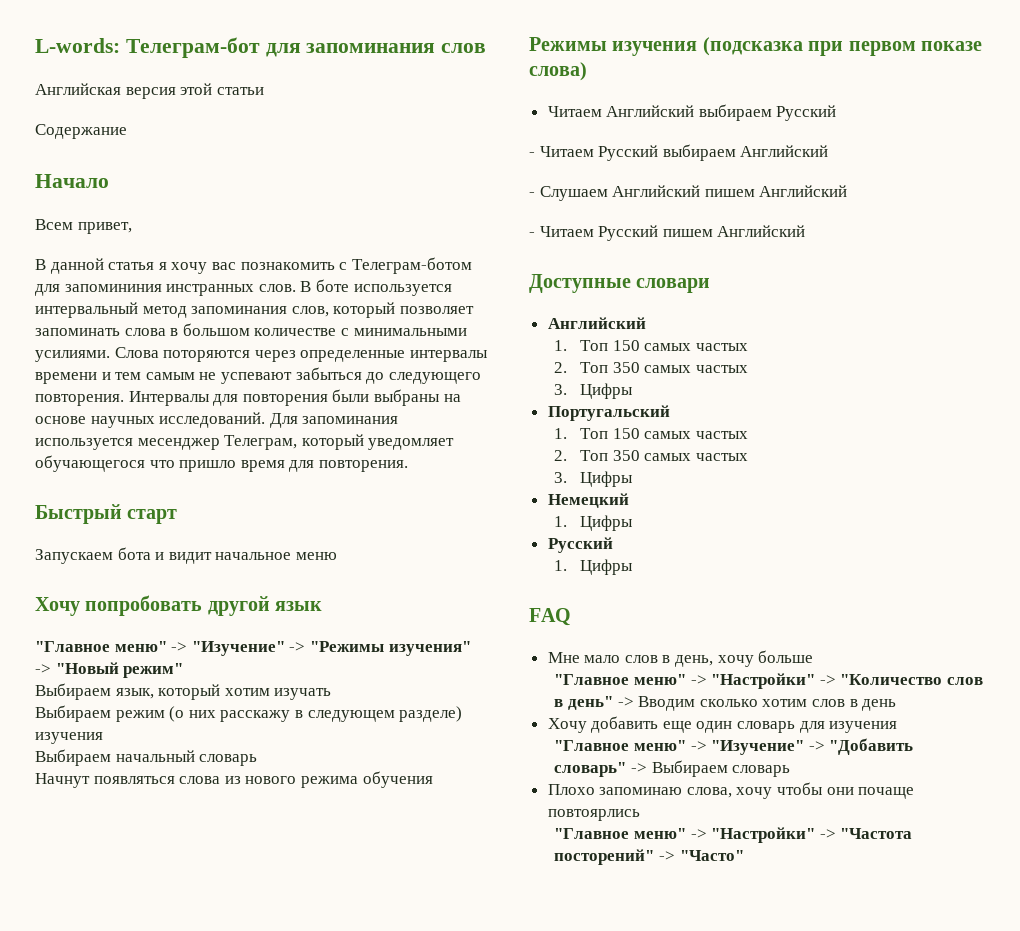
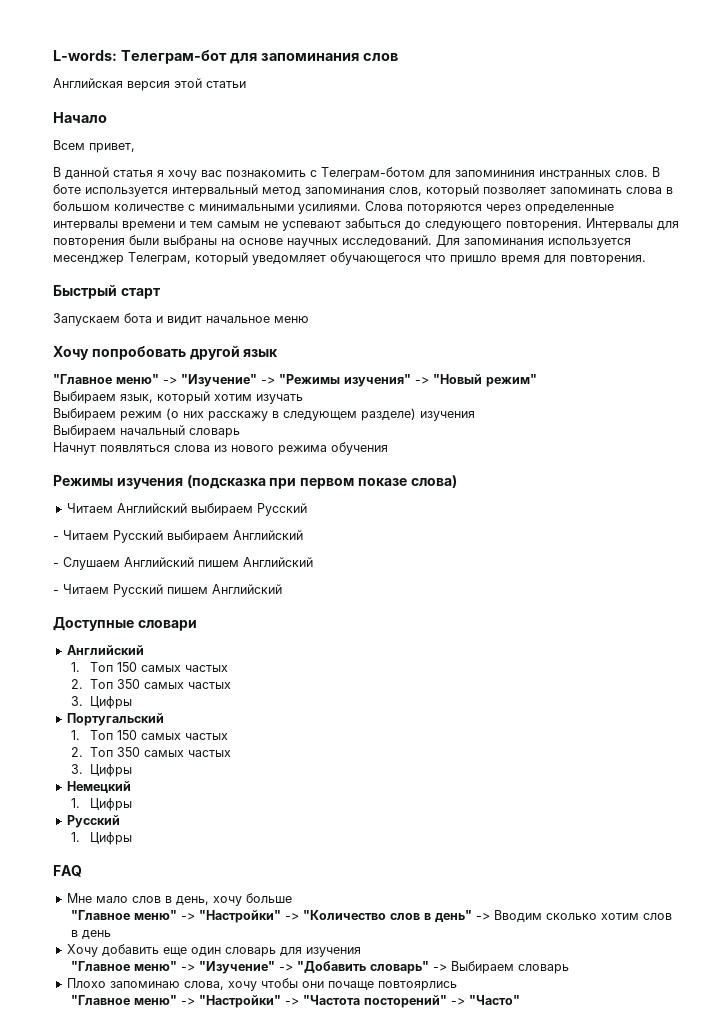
- Содержание

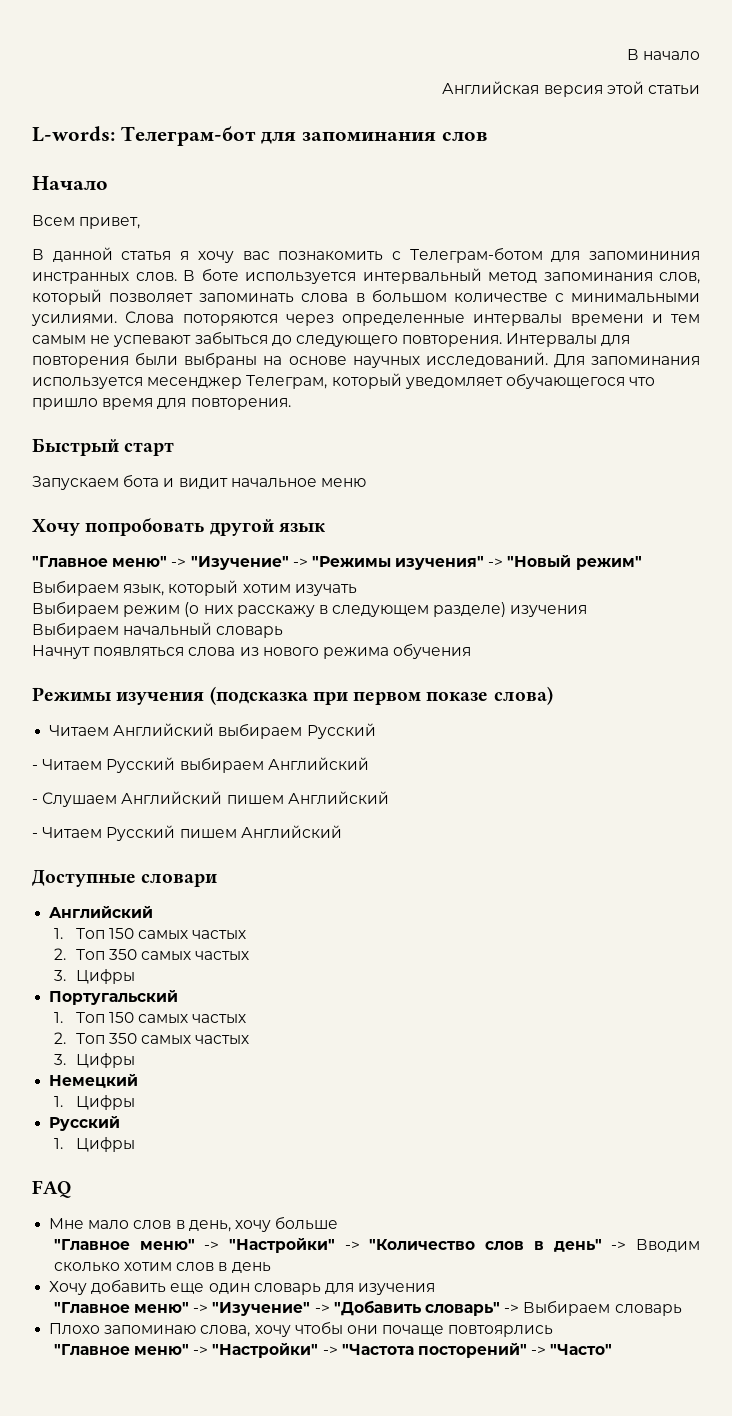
+ В начало
+ Английская версия этой статьи
- Английская версия этой статьи

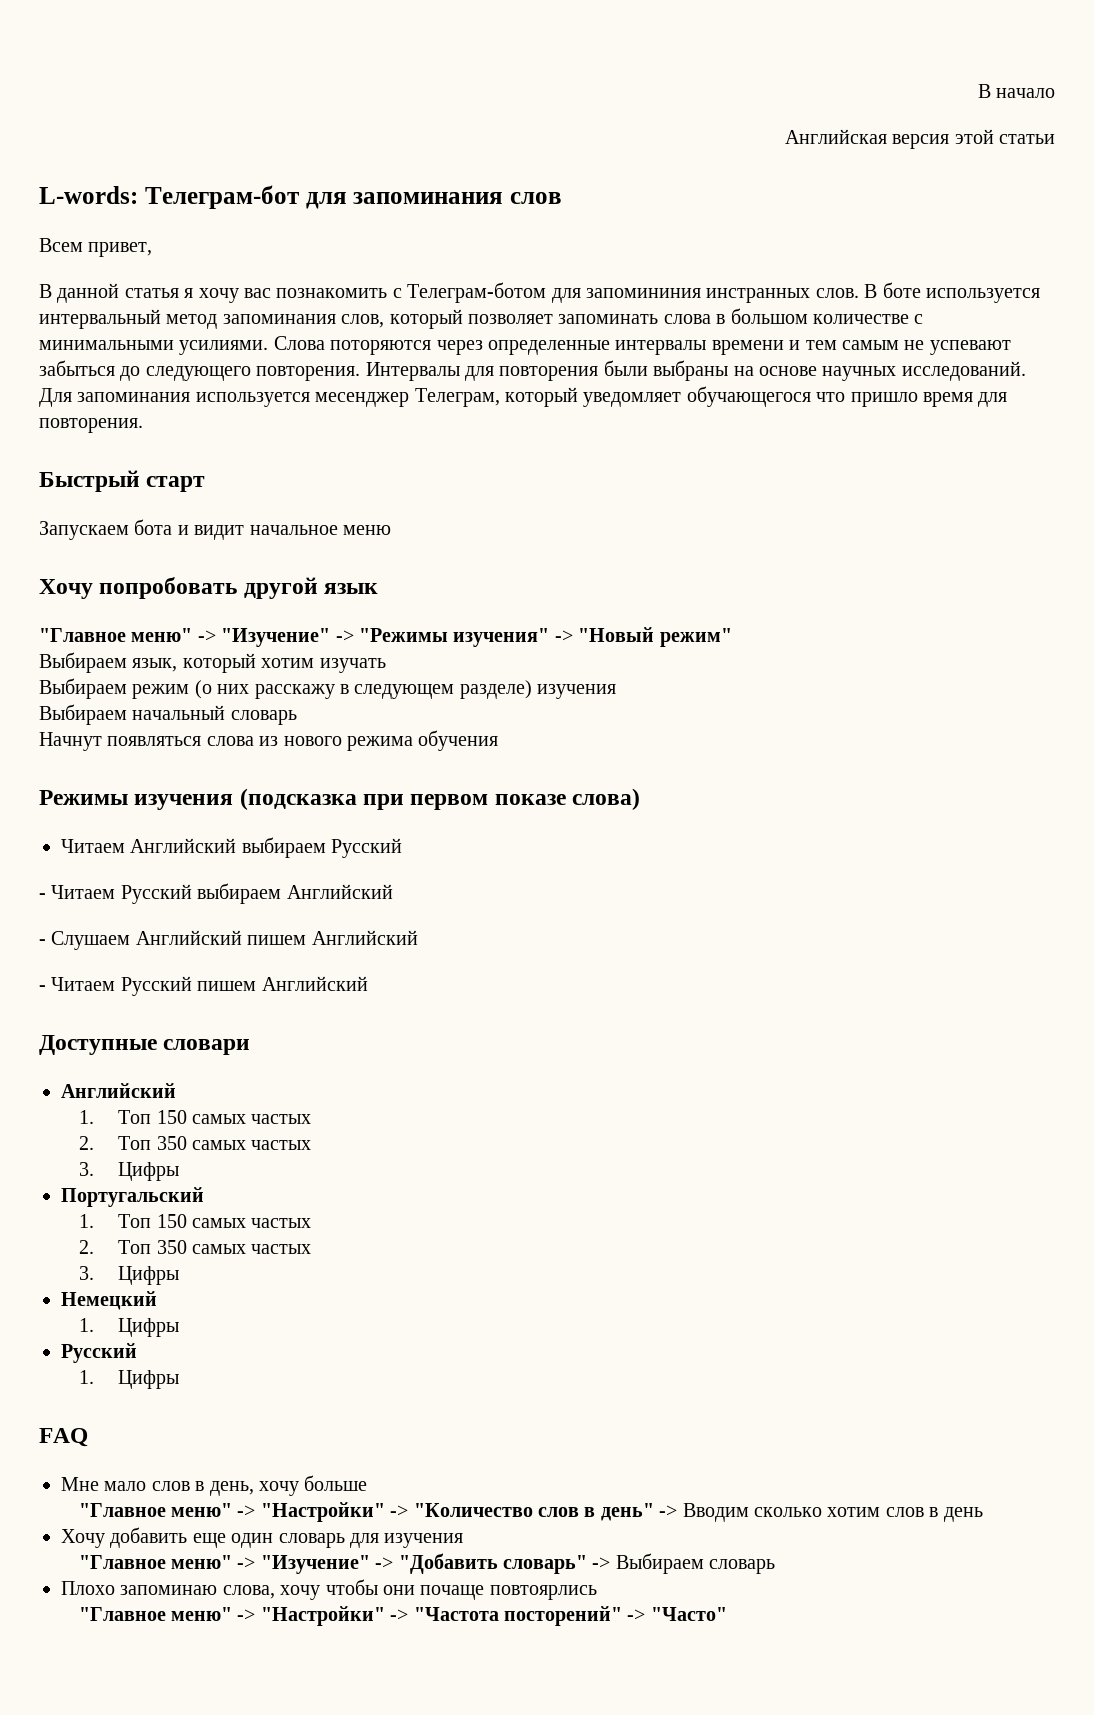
- Начало

